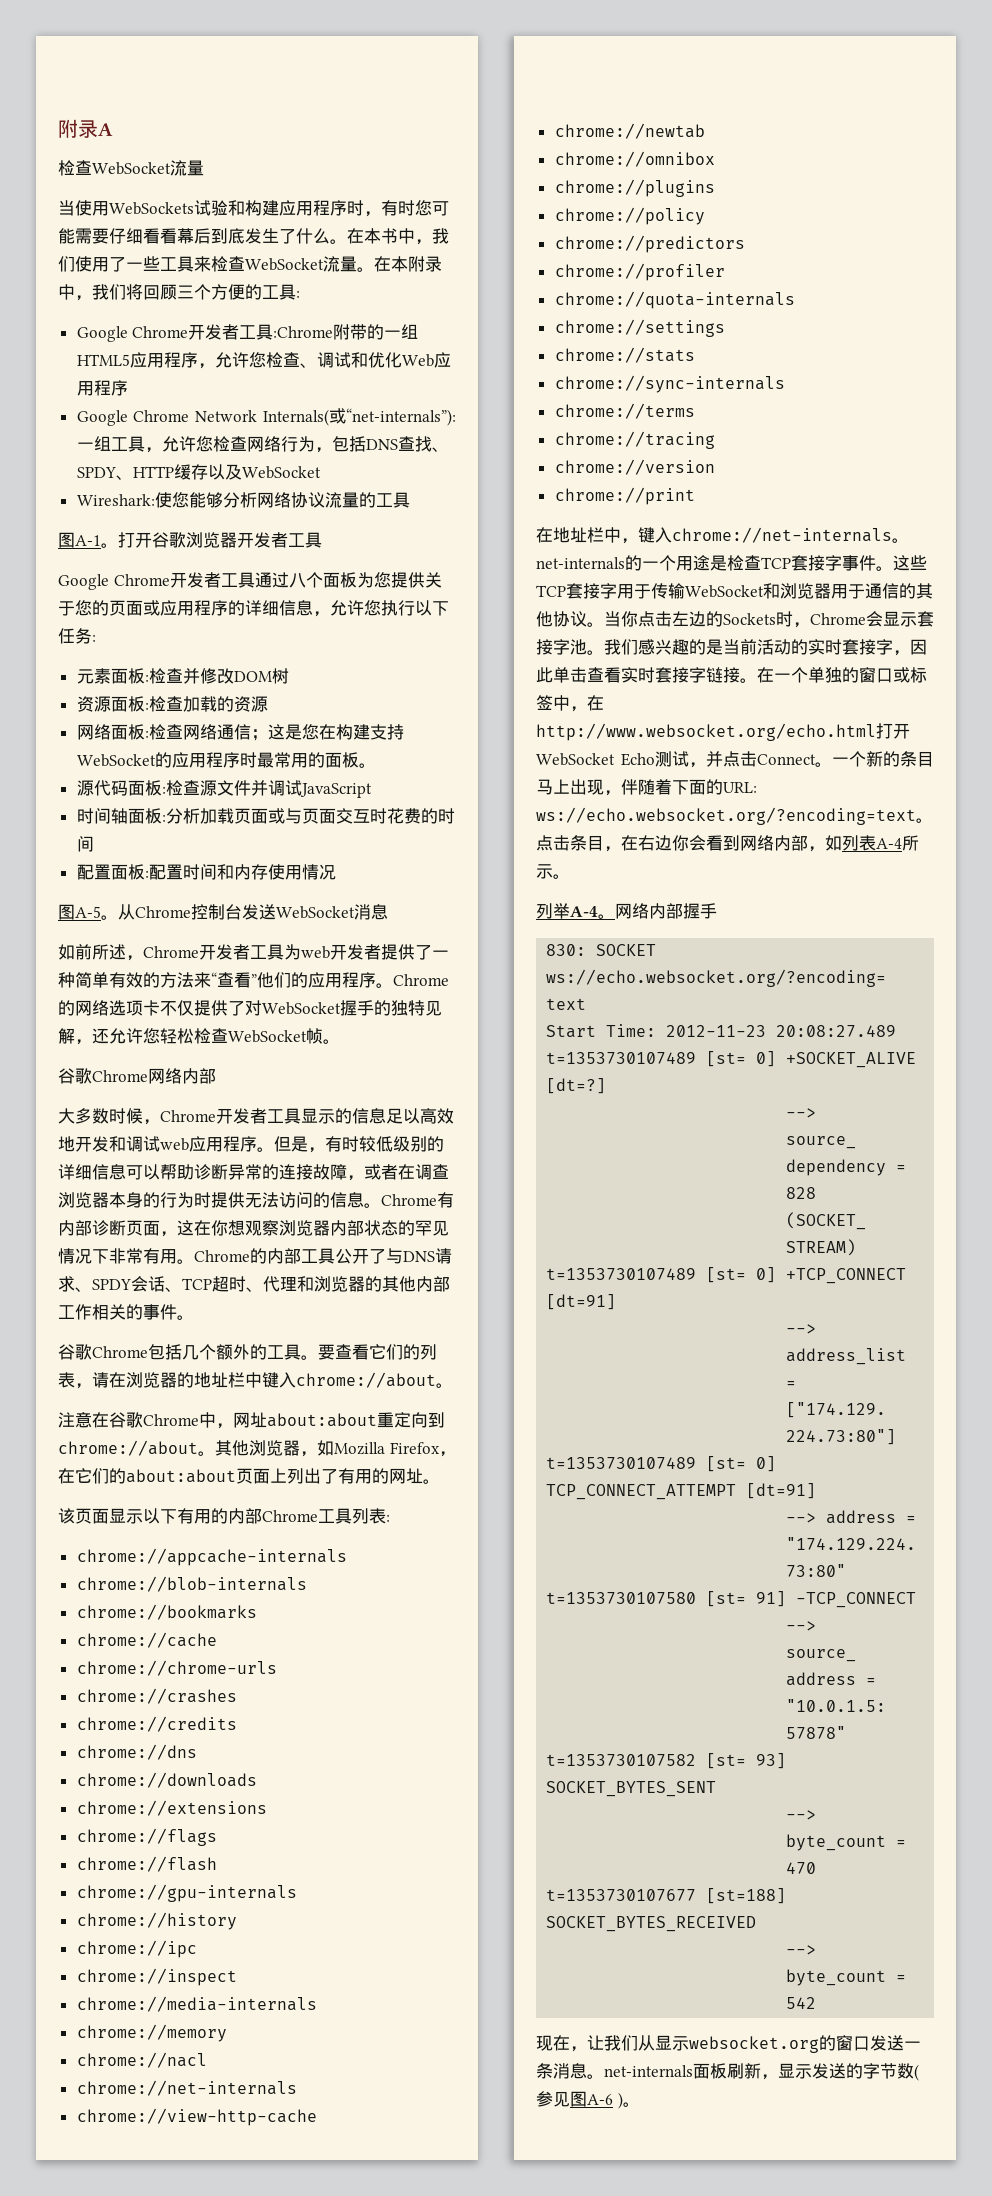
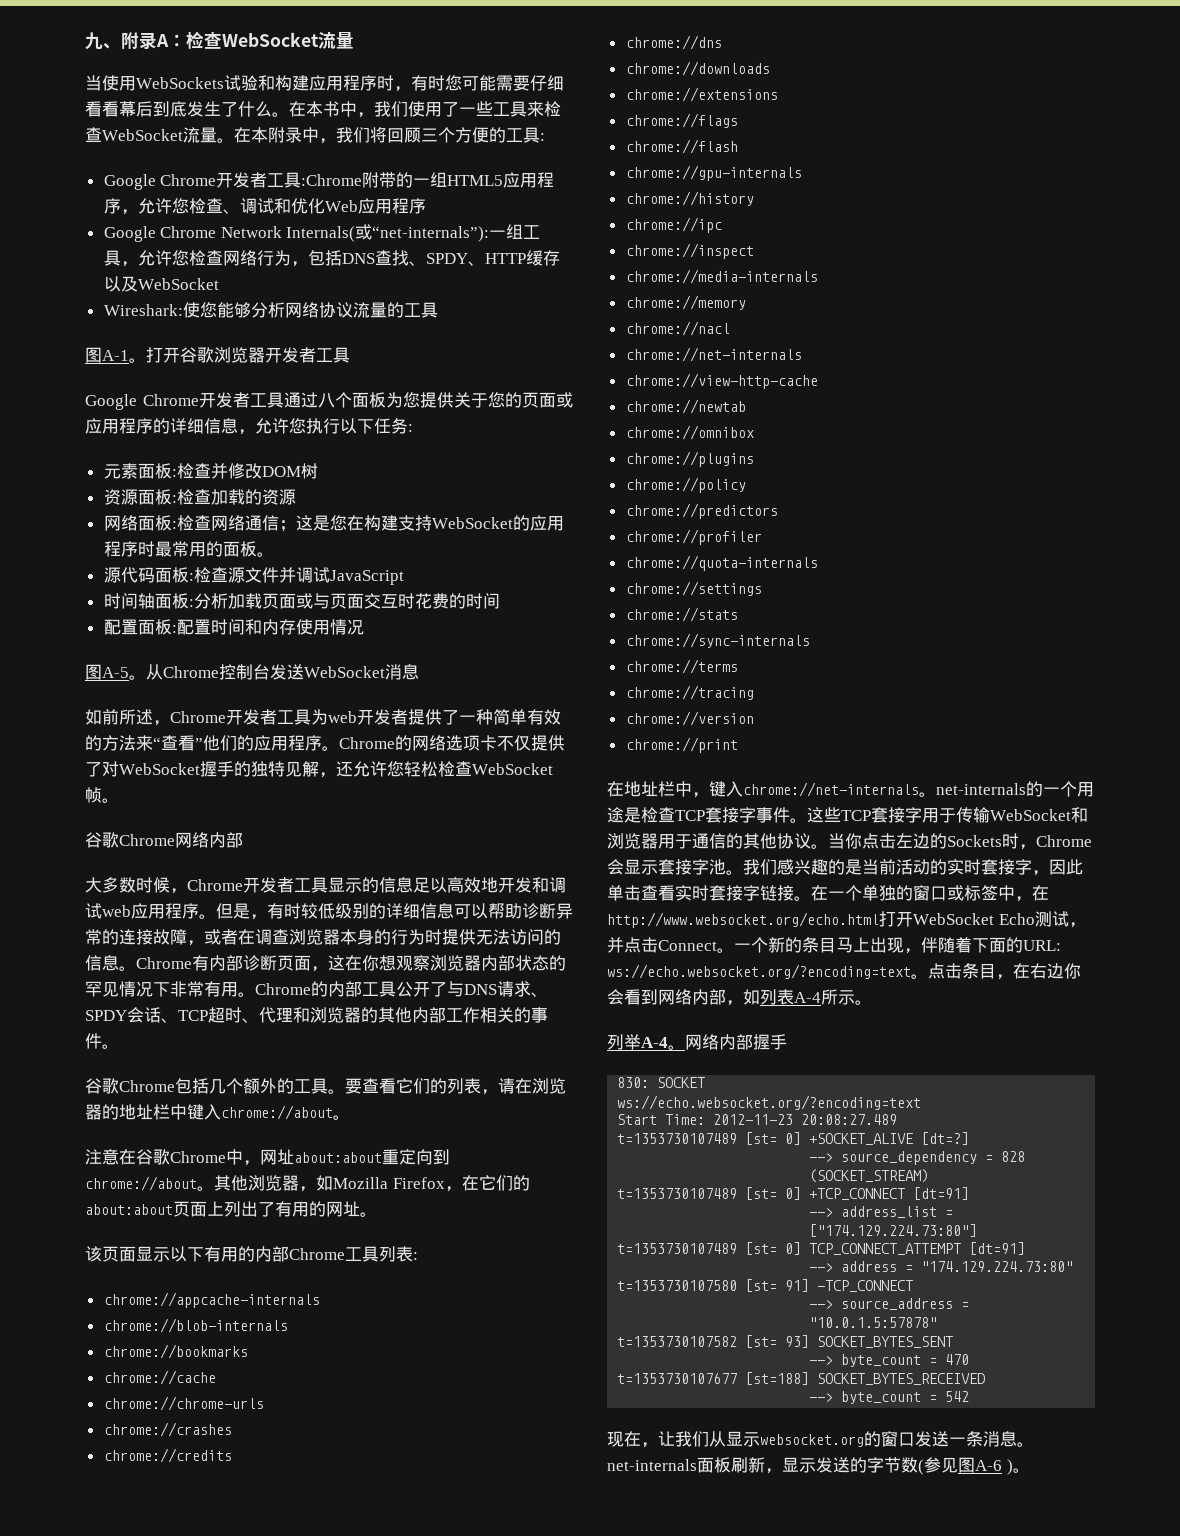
- 附录A
- 检查WebSocket流量
+ 九、附录A：检查WebSocket流量

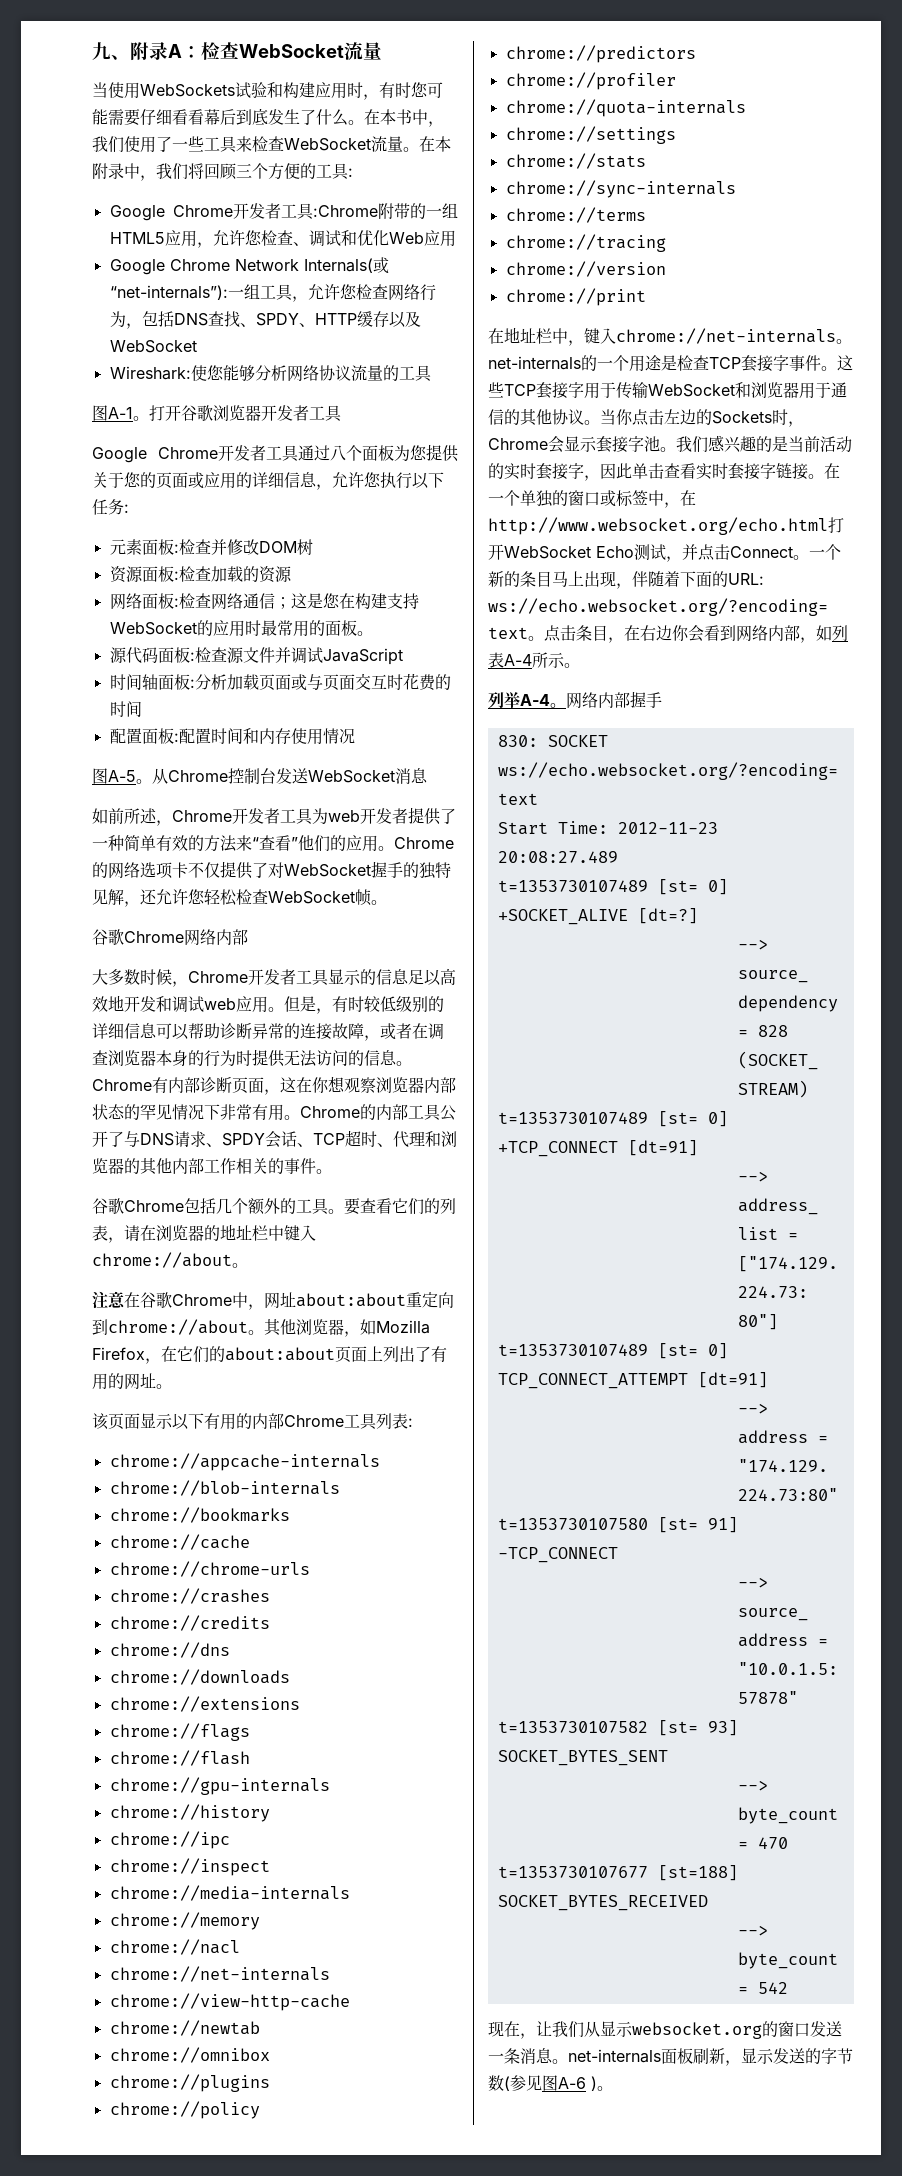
- 当使用WebSockets试验和构建应用程序时，有时您可能需要仔细看看幕后到底发生了什么。
+ 当使用WebSockets试验和构建应用时，有时您可能需要仔细看看幕后到底发生了什么。
- Google Chrome开发者工具:Chrome附带的一组HTML5应用程序，允许您检查、调试和优化Web应用程序
+ Google Chrome开发者工具:Chrome附带的一组HTML5应用，允许您检查、调试和优化Web应用
- Google Chrome开发者工具通过八个面板为您提供关于您的页面或应用程序的详细信息，允许您执行以下任务:
+ Google Chrome开发者工具通过八个面板为您提供关于您的页面或应用的详细信息，允许您执行以下任务:
- 网络面板:检查网络通信；这是您在构建支持WebSocket的应用程序时最常用的面板。
+ 网络面板:检查网络通信；这是您在构建支持WebSocket的应用时最常用的面板。
- 如前所述，Chrome开发者工具为web开发者提供了一种简单有效的方法来“查看”他们的应用程序。
+ 如前所述，Chrome开发者工具为web开发者提供了一种简单有效的方法来“查看”他们的应用。
- 大多数时候，Chrome开发者工具显示的信息足以高效地开发和调试web应用程序。
+ 大多数时候，Chrome开发者工具显示的信息足以高效地开发和调试web应用。

